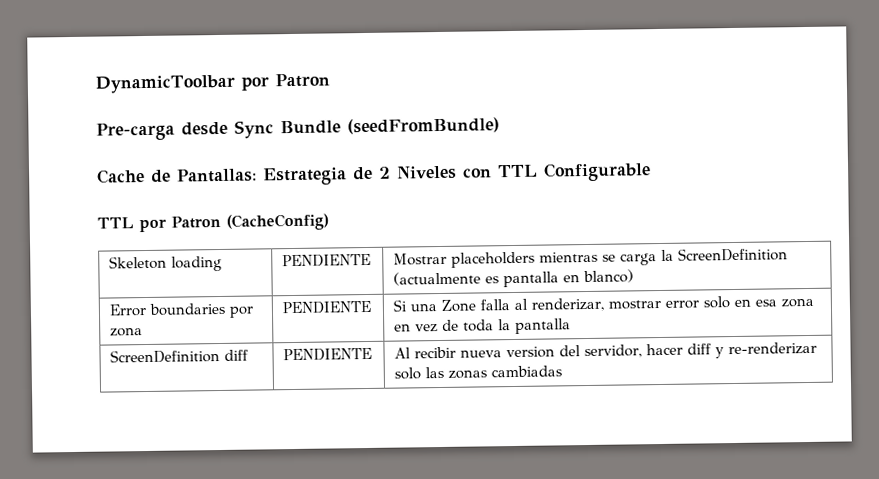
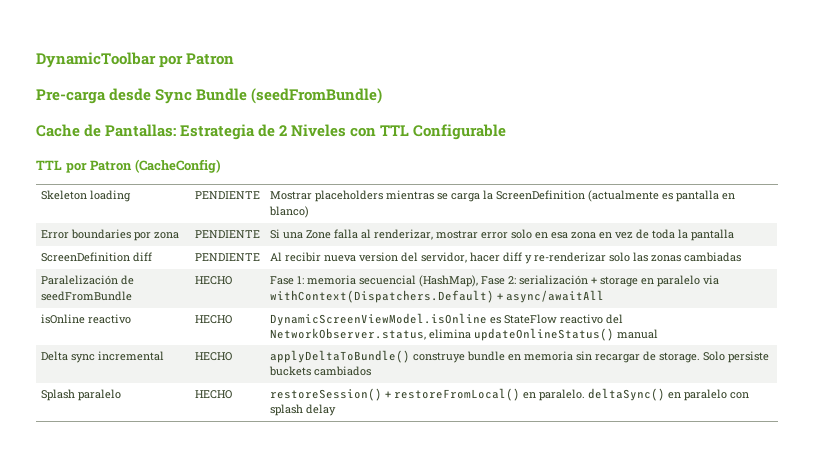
+ Paralelización de seedFromBundle | HECHO | Fase 1: memoria secuencial (HashMap), Fase 2: serialización + storage en paralelo via withContext(Dispatchers.Default) + async/awaitAll
+ isOnline reactivo | HECHO | DynamicScreenViewModel.isOnline es StateFlow reactivo del NetworkObserver.status, elimina updateOnlineStatus() manual
+ Delta sync incremental | HECHO | applyDeltaToBundle() construye bundle en memoria sin recargar de storage. Solo persiste buckets cambiados
+ Splash paralelo | HECHO | restoreSession() + restoreFromLocal() en paralelo. deltaSync() en paralelo con splash delay

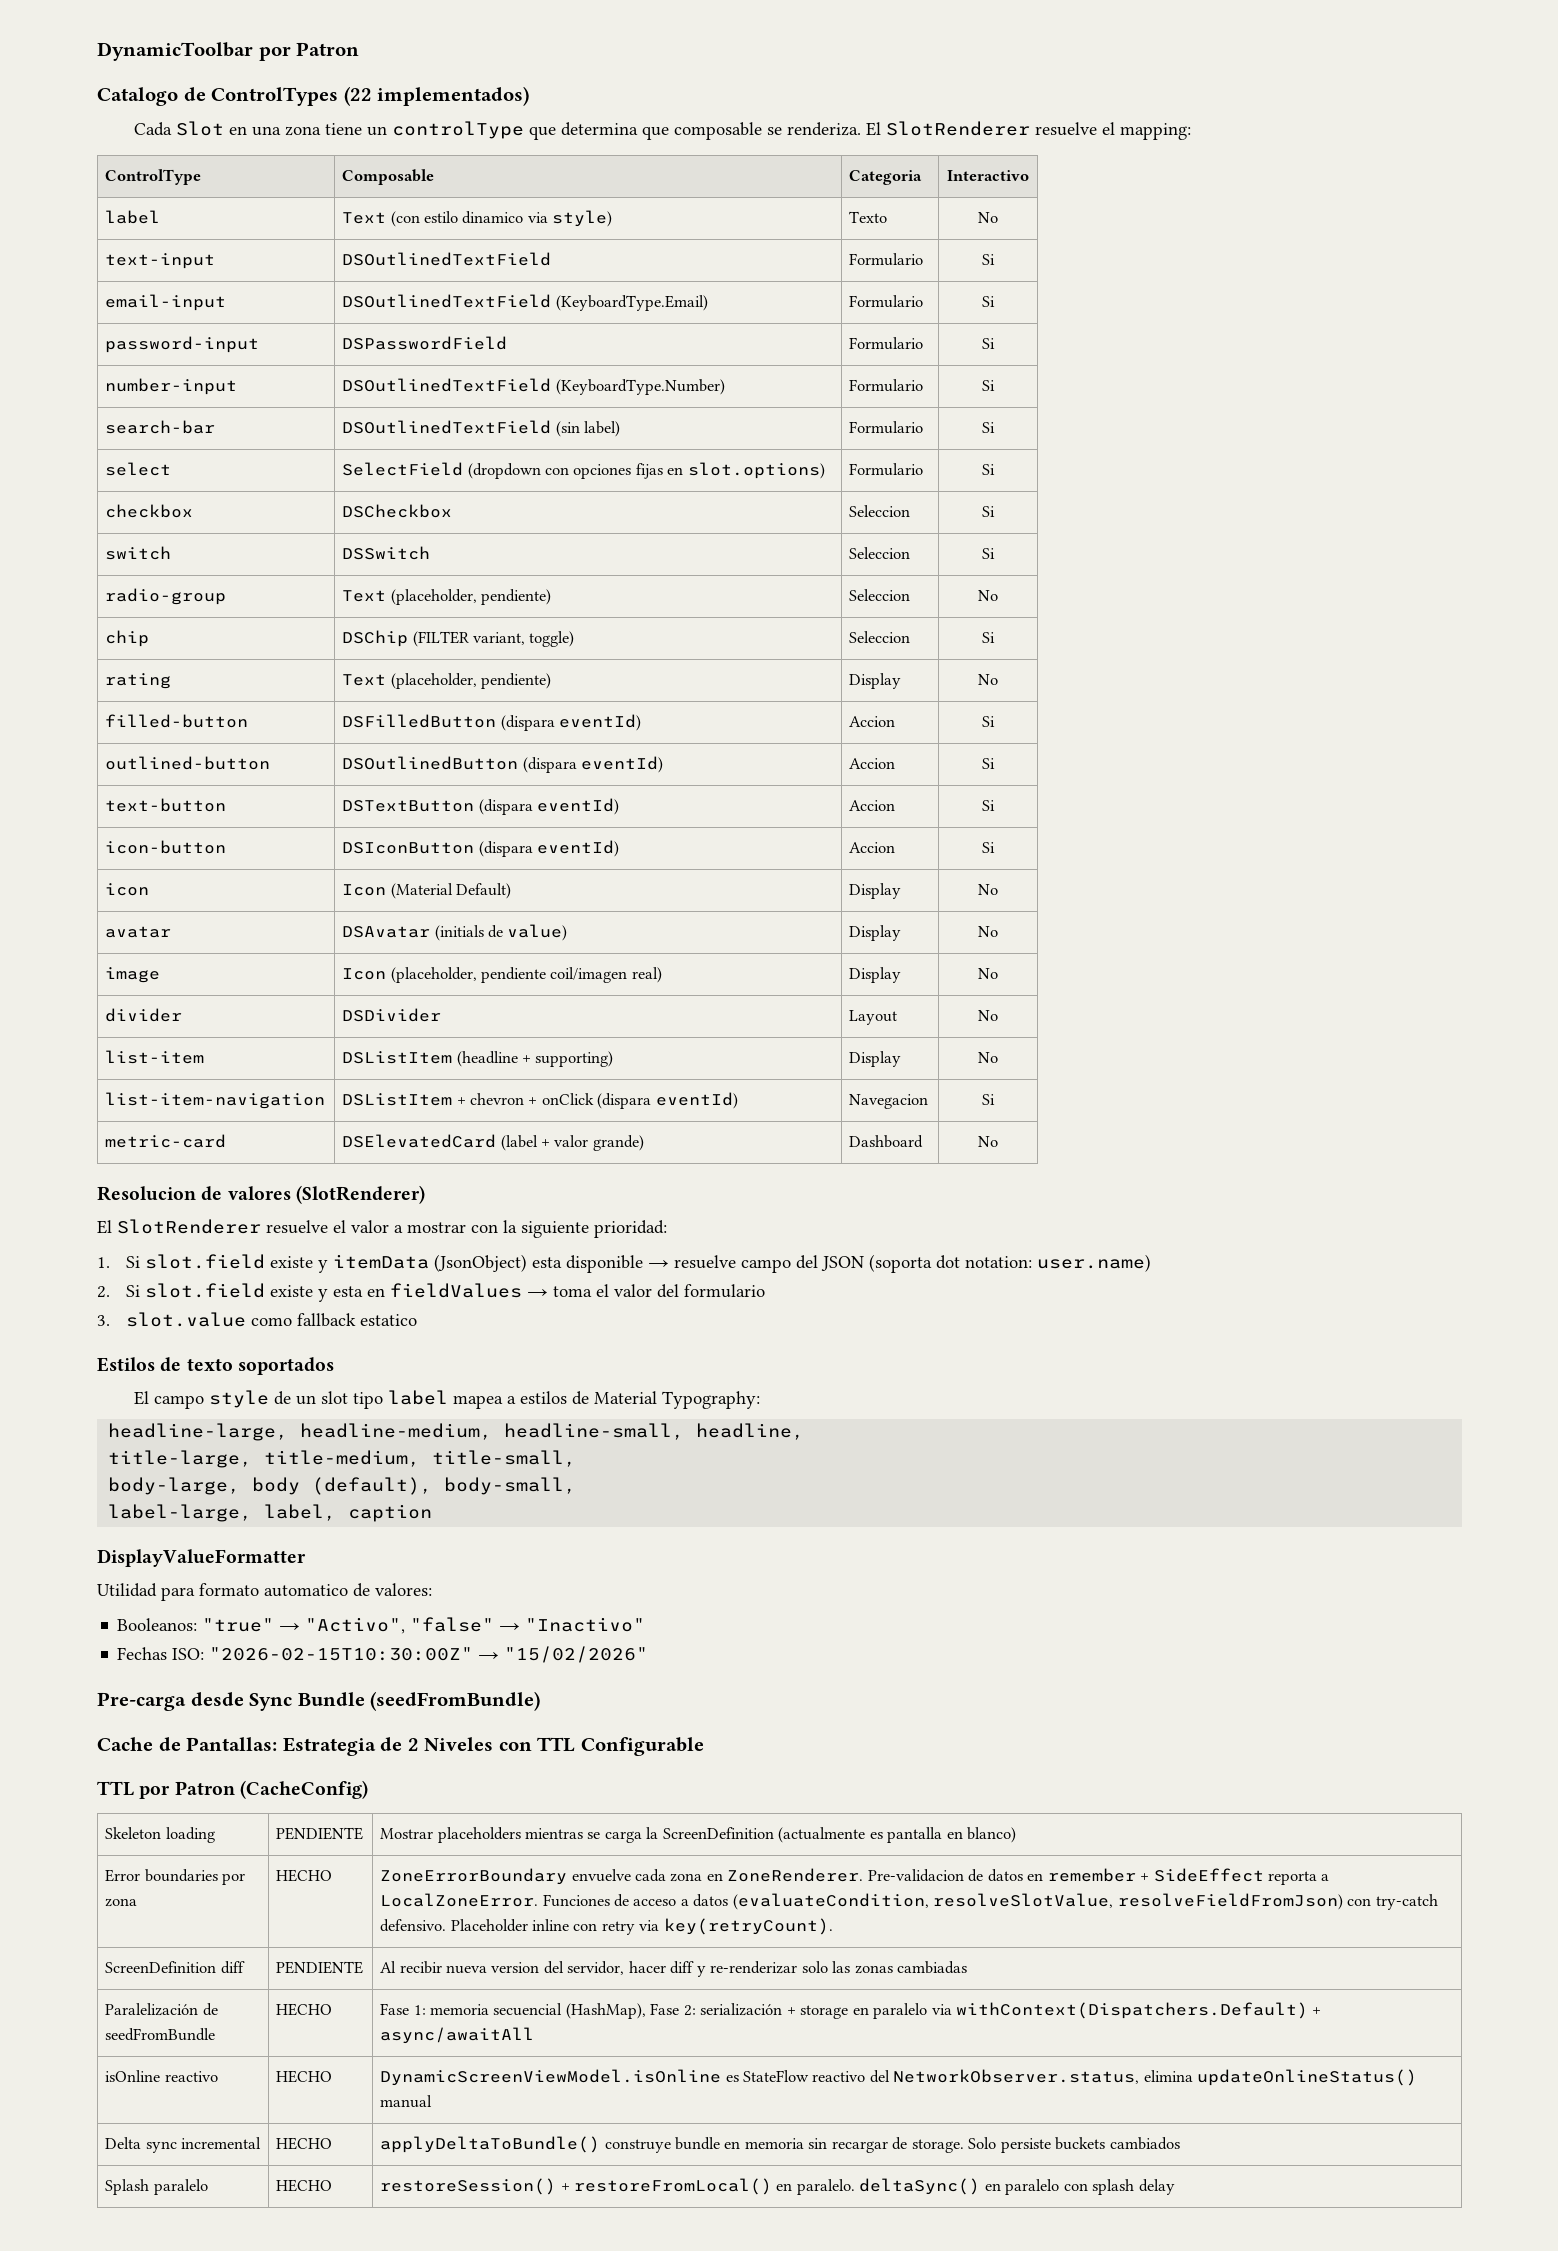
+ Catalogo de ControlTypes (22 implementados)
+ Cada Slot en una zona tiene un controlType que determina que composable se renderiza. El SlotRenderer resuelve el mapping:
+ ControlType | Composable | Categoria | Interactivo
+ label | Text (con estilo dinamico via style) | Texto | No
+ text-input | DSOutlinedTextField | Formulario | Si
+ email-input | DSOutlinedTextField (KeyboardType.Email) | Formulario | Si
+ password-input | DSPasswordField | Formulario | Si
+ number-input | DSOutlinedTextField (KeyboardType.Number) | Formulario | Si
+ search-bar | DSOutlinedTextField (sin label) | Formulario | Si
+ select | SelectField (dropdown con opciones fijas en slot.options) | Formulario | Si
+ checkbox | DSCheckbox | Seleccion | Si
+ switch | DSSwitch | Seleccion | Si
+ radio-group | Text (placeholder, pendiente) | Seleccion | No
+ chip | DSChip (FILTER variant, toggle) | Seleccion | Si
+ rating | Text (placeholder, pendiente) | Display | No
+ filled-button | DSFilledButton (dispara eventId) | Accion | Si
+ outlined-button | DSOutlinedButton (dispara eventId) | Accion | Si
+ text-button | DSTextButton (dispara eventId) | Accion | Si
+ icon-button | DSIconButton (dispara eventId) | Accion | Si
+ icon | Icon (Material Default) | Display | No
+ avatar | DSAvatar (initials de value) | Display | No
+ image | Icon (placeholder, pendiente coil/imagen real) | Display | No
+ divider | DSDivider | Layout | No
+ list-item | DSListItem (headline + supporting) | Display | No
+ list-item-navigation | DSListItem + chevron + onClick (dispara eventId) | Navegacion | Si
+ metric-card | DSElevatedCard (label + valor grande) | Dashboard | No
+ Resolucion de valores (SlotRenderer)
+ El SlotRenderer resuelve el valor a mostrar con la siguiente prioridad:
+ 1. Si slot.field existe y itemData (JsonObject) esta disponible → resuelve campo del JSON (soporta dot notation: user.name)
+ 2. Si slot.field existe y esta en fieldValues → toma el valor del formulario
+ 3. slot.value como fallback estatico
+ Estilos de texto soportados
+ El campo style de un slot tipo label mapea a estilos de Material Typography:
+ headline-large, headline-medium, headline-small, headline,
+ title-large, title-medium, title-small,
+ body-large, body (default), body-small,
+ label-large, label, caption
+ DisplayValueFormatter
+ Utilidad para formato automatico de valores:
+ Booleanos: "true" → "Activo", "false" → "Inactivo"
+ Fechas ISO: "2026-02-15T10:30:00Z" → "15/02/2026"
- Error boundaries por zona | PENDIENTE | Si una Zone falla al renderizar, mostrar error solo en esa zona en vez de toda la pantalla
+ Error boundaries por zona | HECHO | ZoneErrorBoundary envuelve cada zona en ZoneRenderer. Pre-validacion de datos en remember + SideEffect reporta a LocalZoneError. Funciones de acceso a datos (evaluateCondition, resolveSlotValue, resolveFieldFromJson) con try-catch defensivo. Placeholder inline con retry via key(retryCount).

